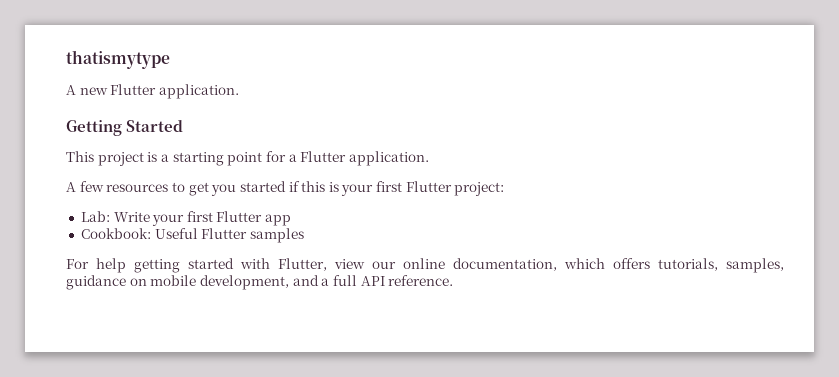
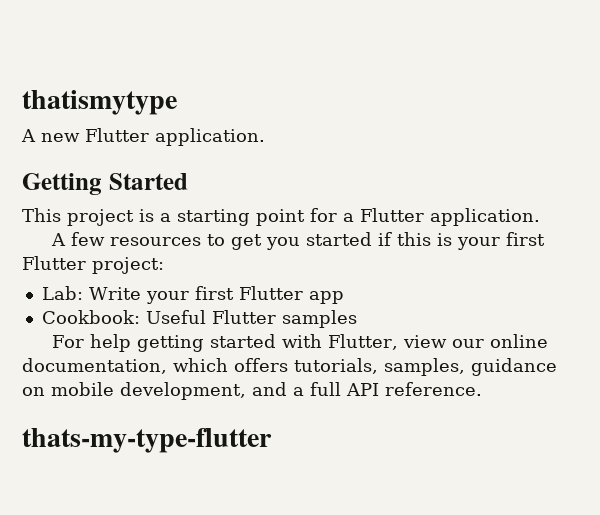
+ thats-my-type-flutter

